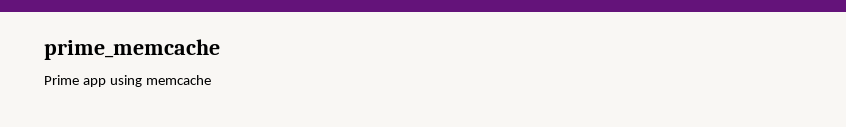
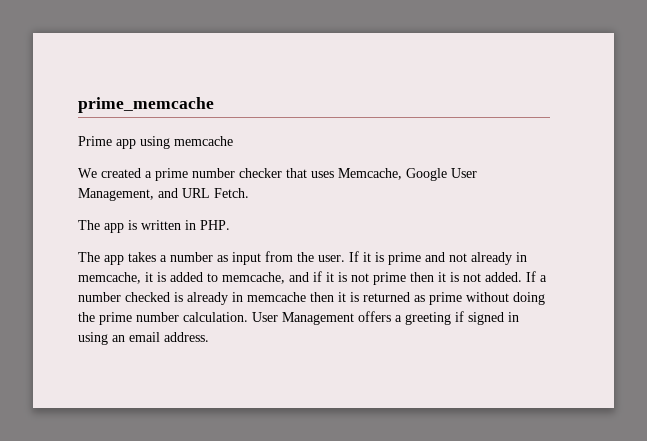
+ We created a prime number checker that uses Memcache, Google User Management, and URL Fetch.
+ The app is written in PHP.
+ The app takes a number as input from the user. If it is prime and not already in memcache, it is added to memcache, and if it is not prime then it is not added. If a number checked is already in memcache then it is returned as prime without doing the prime number calculation. User Management offers a greeting if signed in using an email address.

